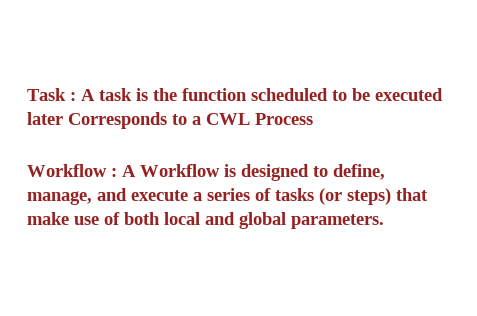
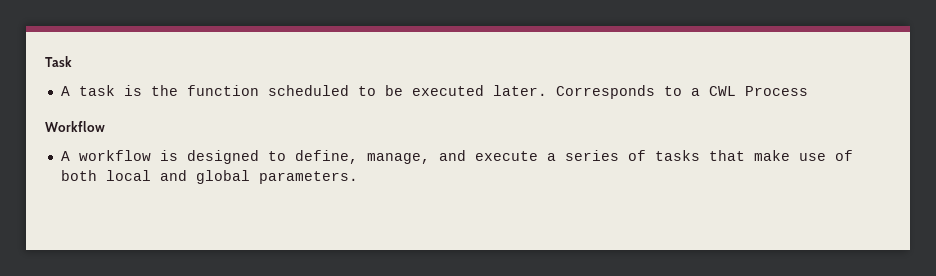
- Task : A task is the function scheduled to be executed later Corresponds to a CWL Process
+ Task
+ A task is the function scheduled to be executed later. Corresponds to a CWL Process
- Workflow : A Workflow is designed to define, manage, and execute a series of tasks (or steps) that make use of both local and global parameters.
+ Workflow
+ A workflow is designed to define, manage, and execute a series of tasks that make use of both local and global parameters.

